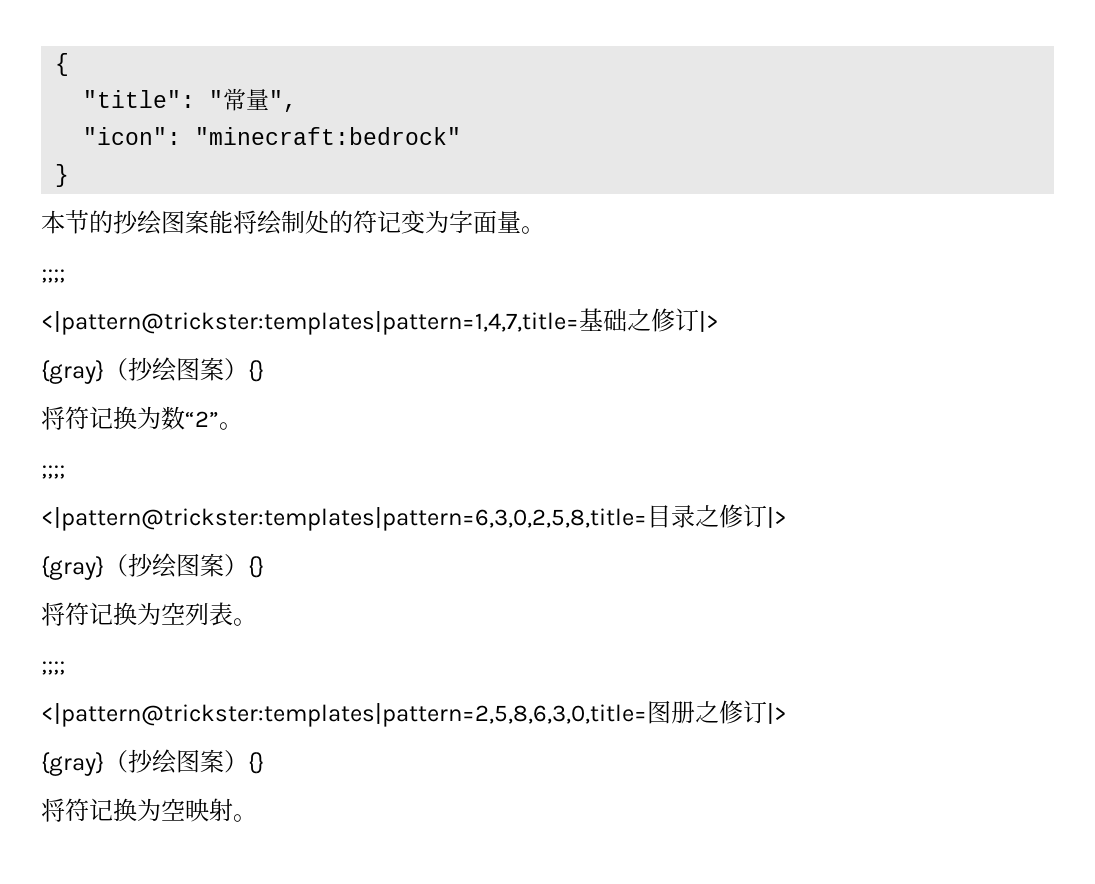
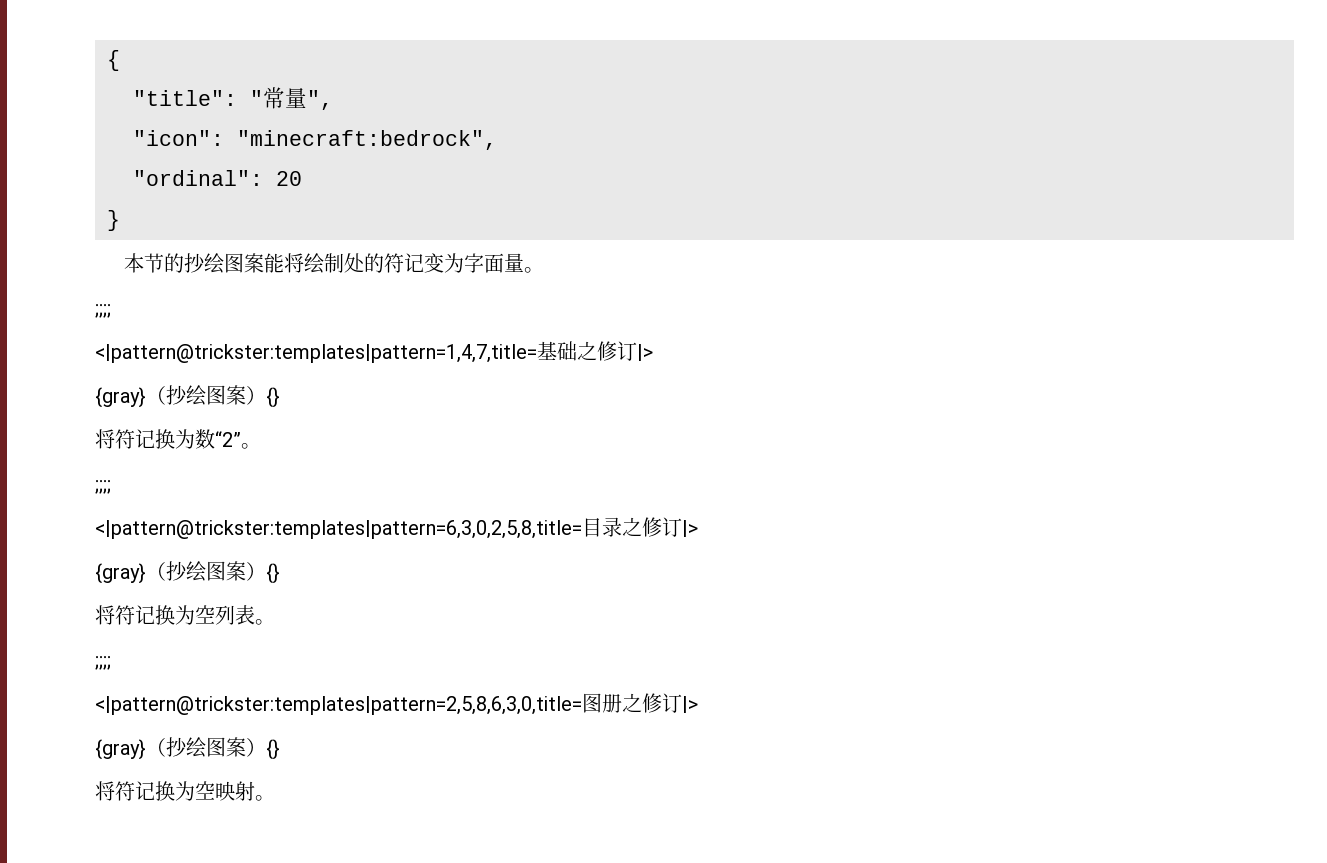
- "icon": "minecraft:bedrock"
+ "icon": "minecraft:bedrock",
+ "ordinal": 20

